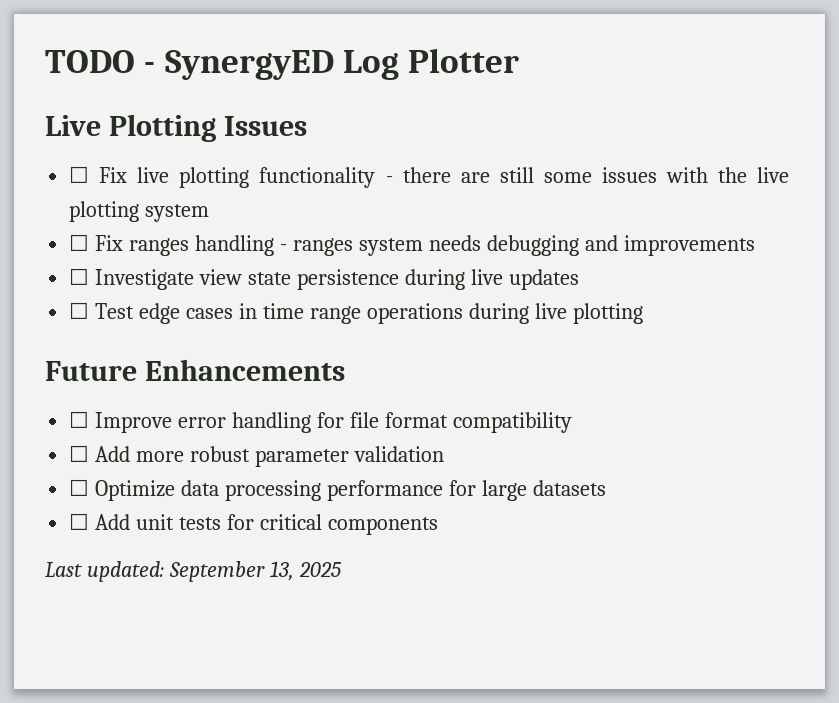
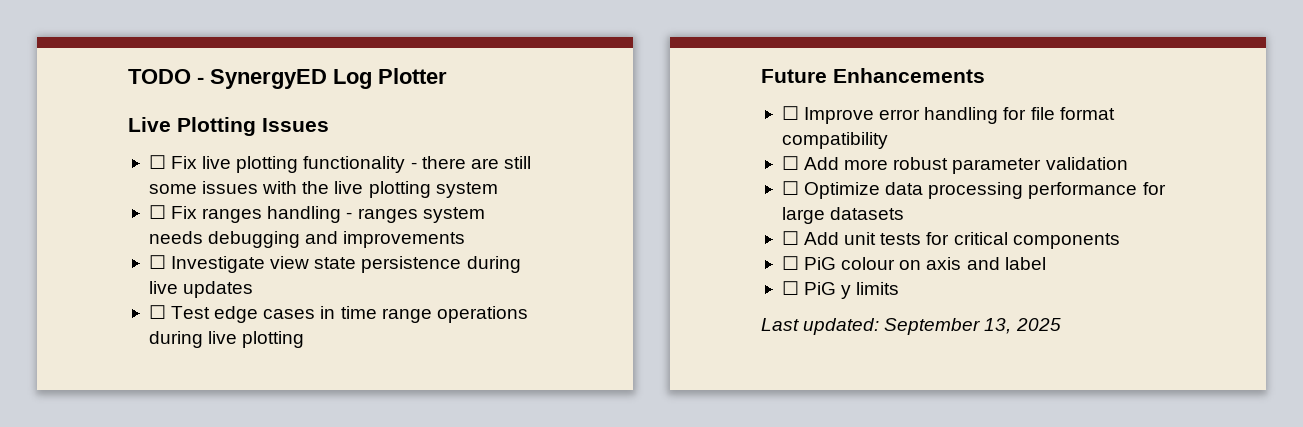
+ ☐ PiG colour on axis and label
+ ☐ PiG y limits

